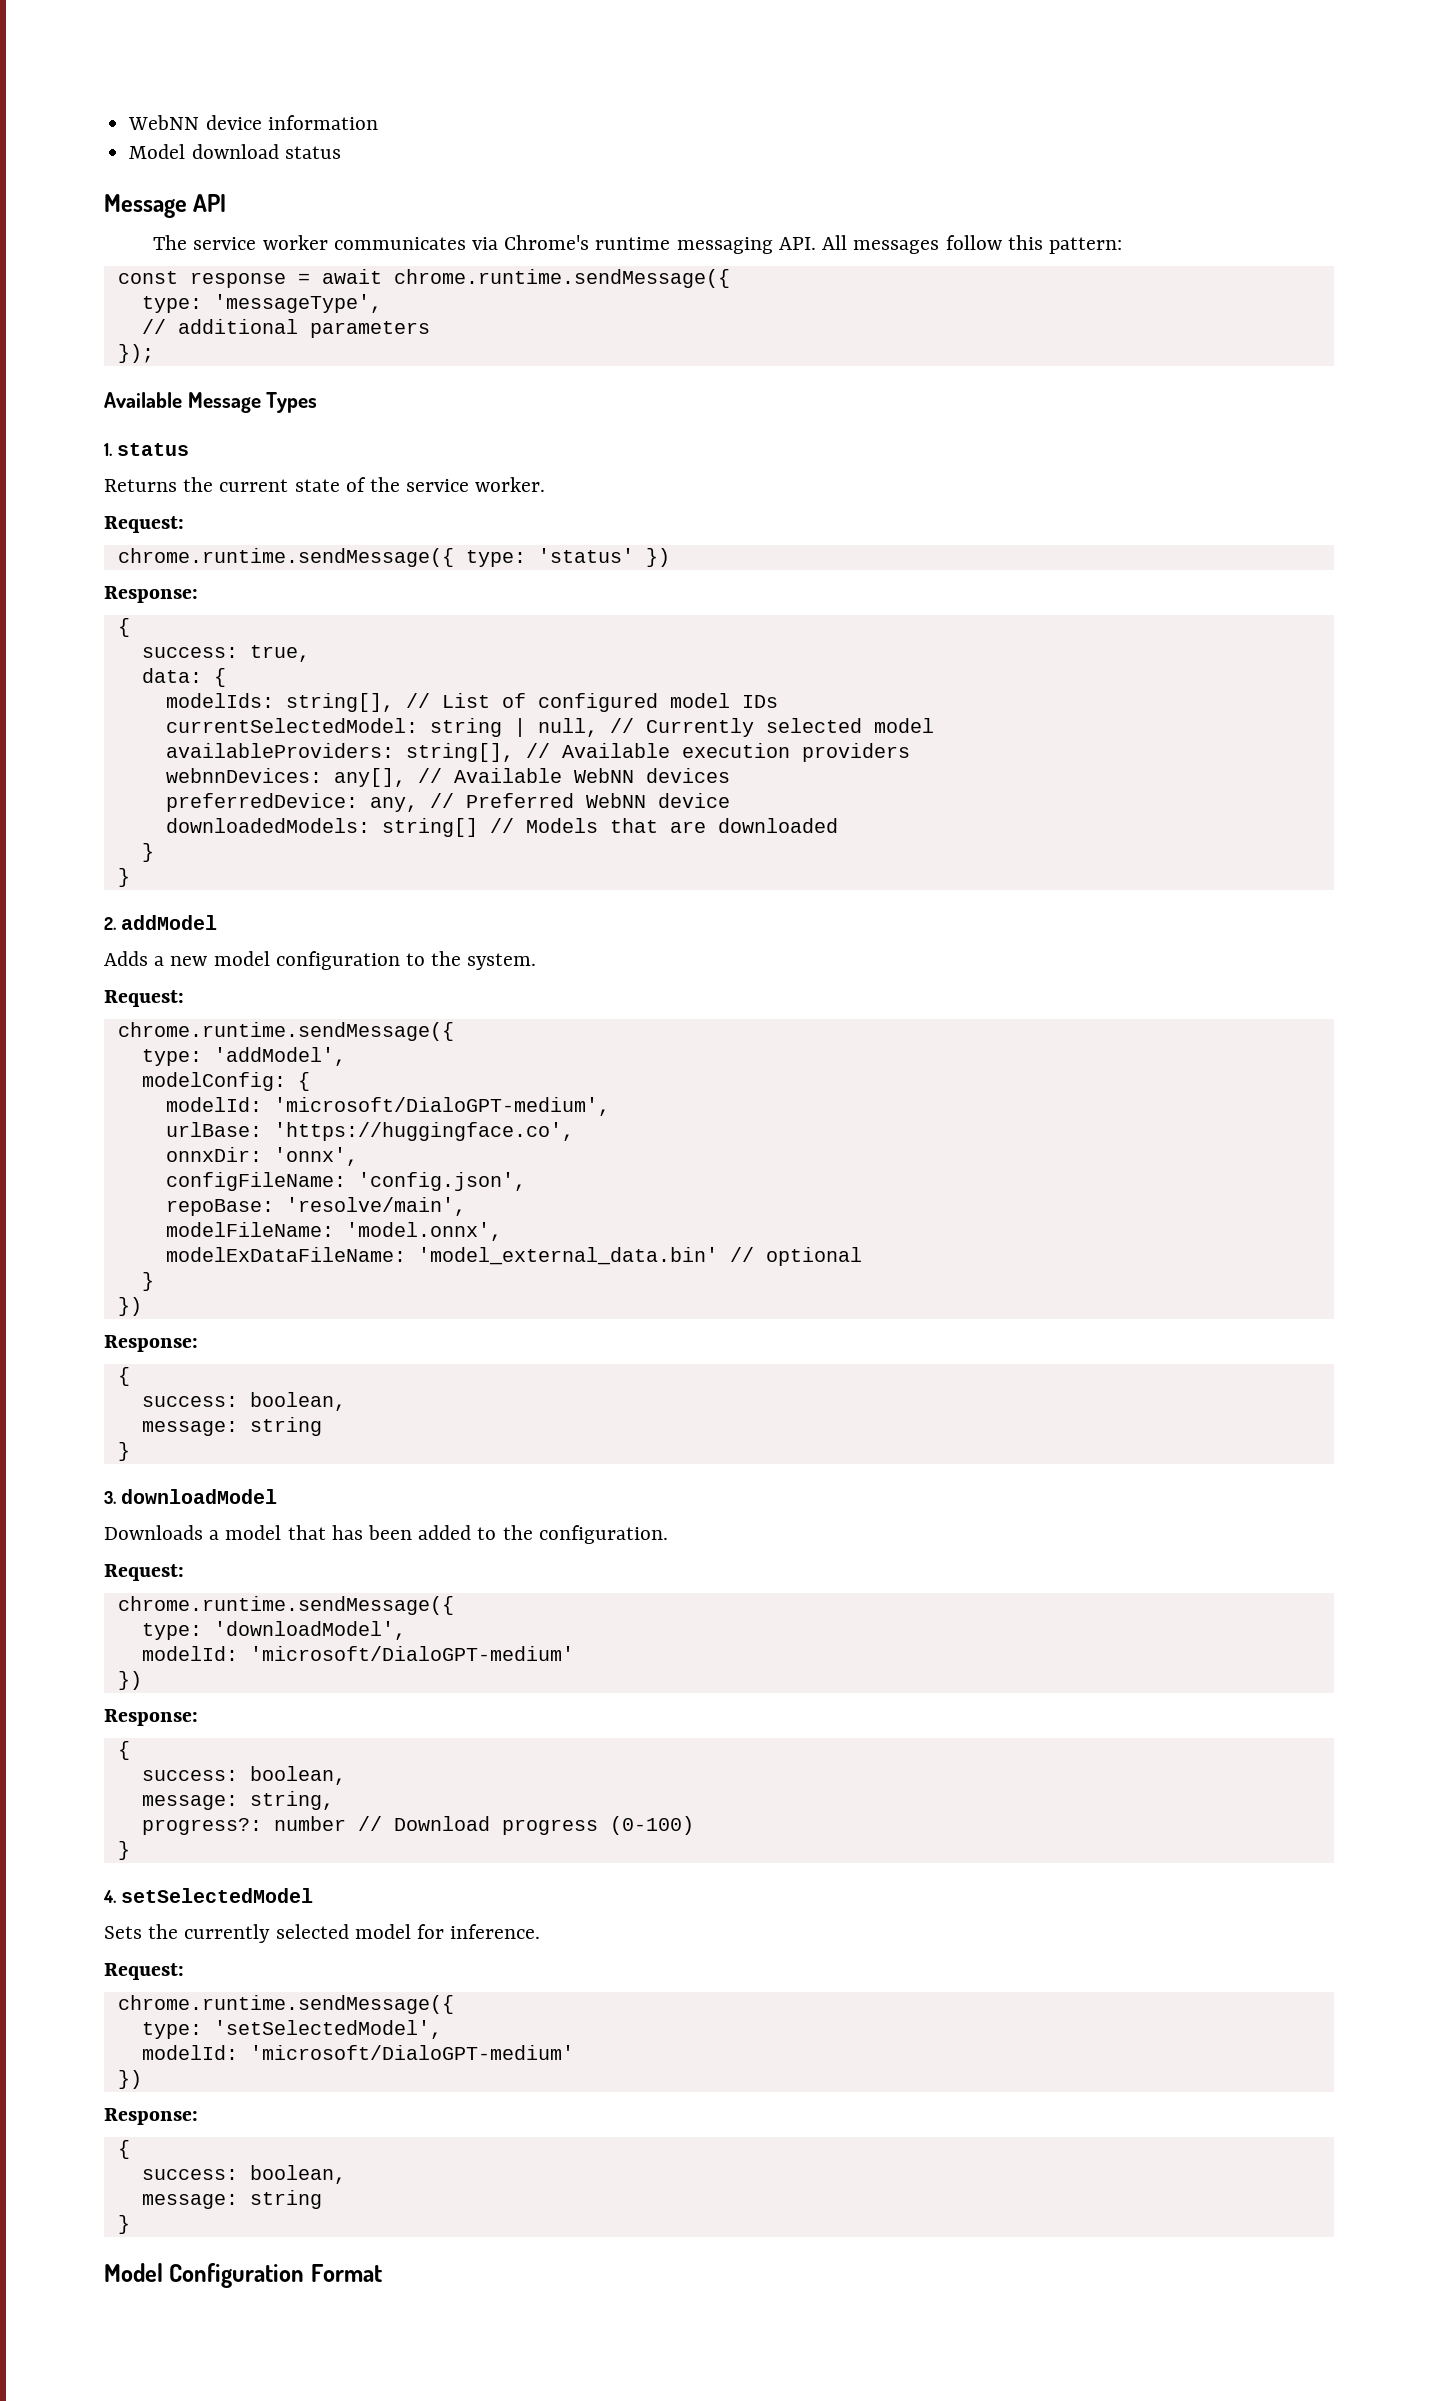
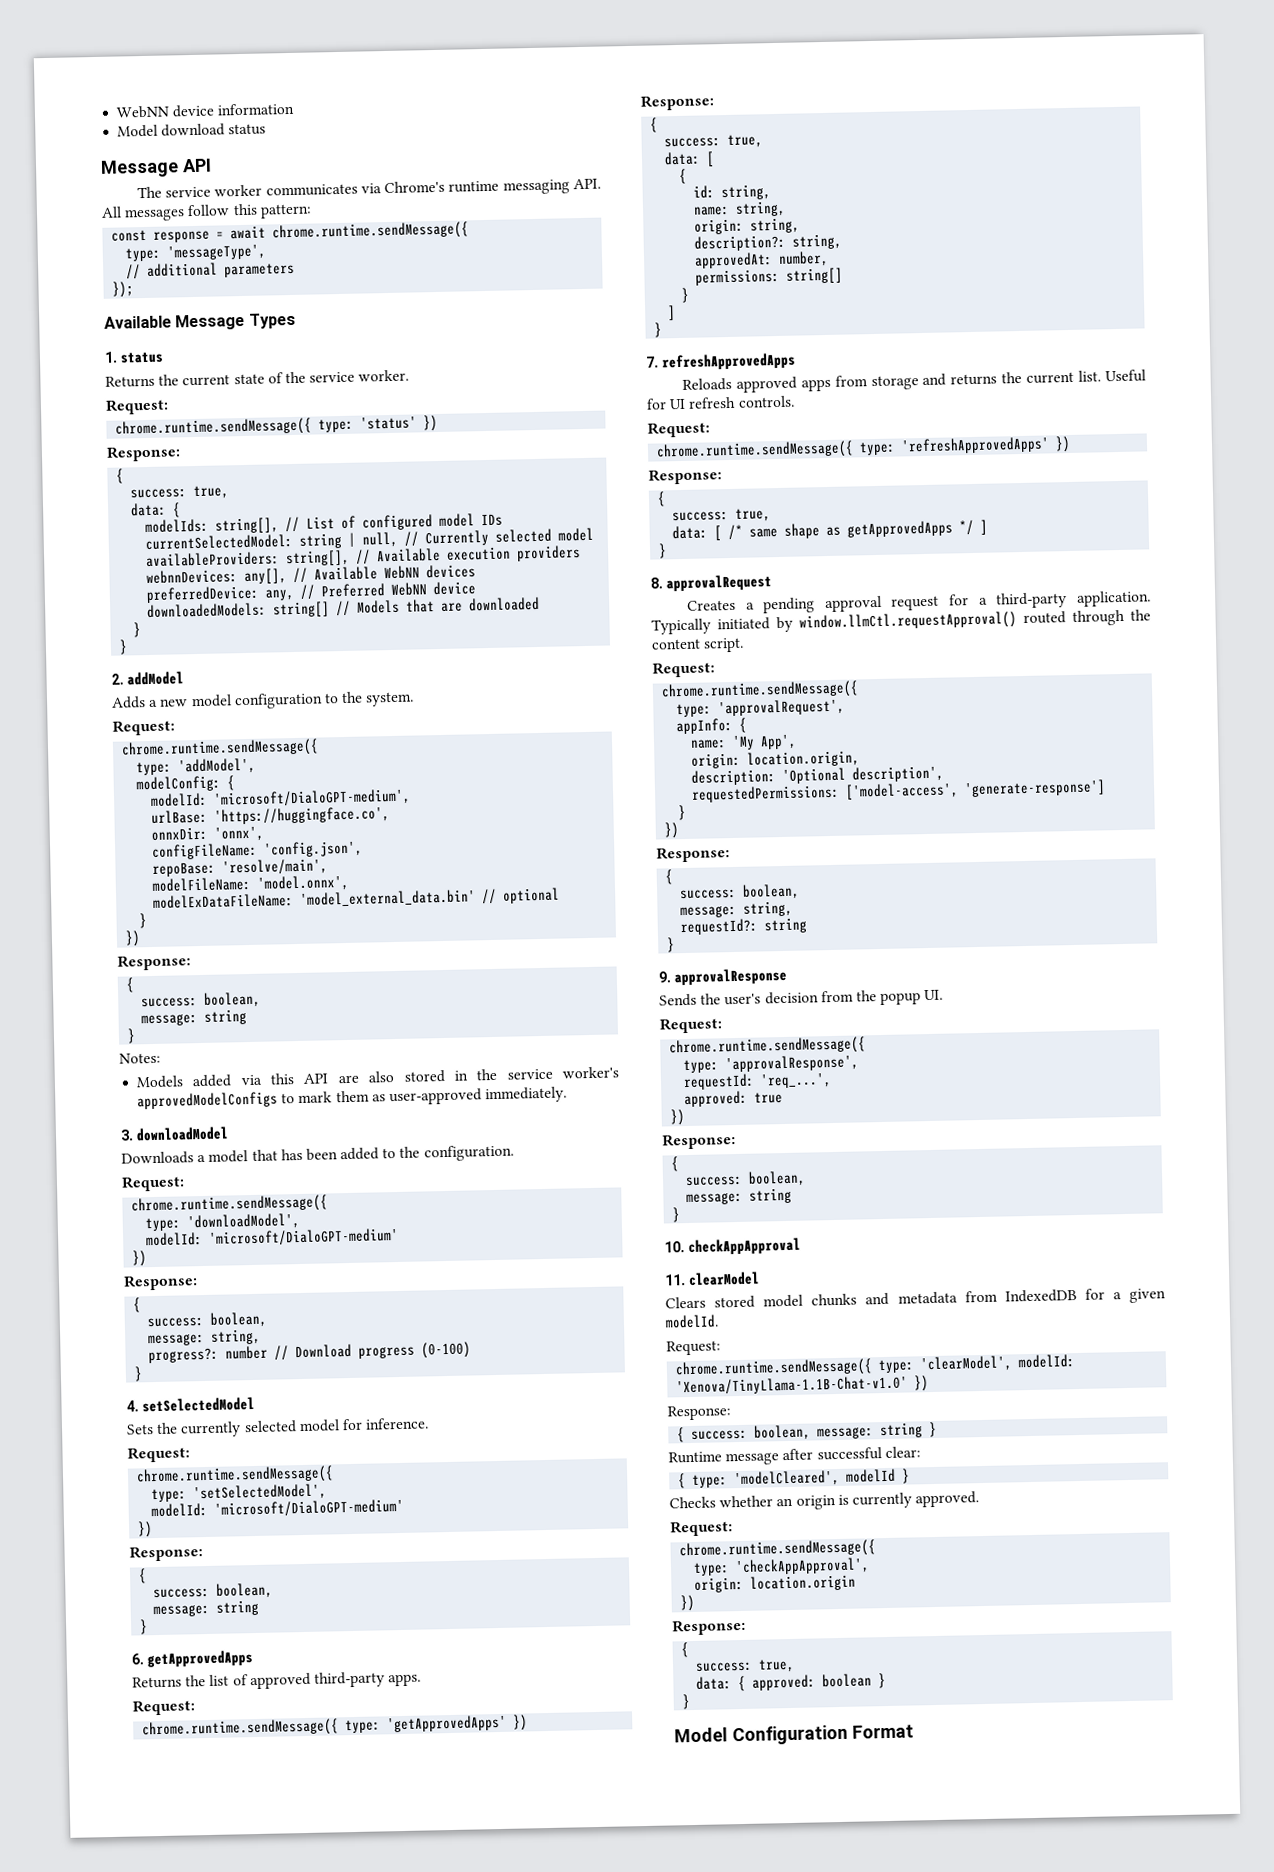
+ Notes:
+ Models added via this API are also stored in the service worker's approvedModelConfigs to mark them as user-approved immediately.
+ 6. getApprovedApps
+ Returns the list of approved third-party apps.
+ Request:
+ chrome.runtime.sendMessage({ type: 'getApprovedApps' })
+ Response:
+ {
+ success: true,
+ data: [
+ {
+ id: string,
+ name: string,
+ origin: string,
+ description?: string,
+ approvedAt: number,
+ permissions: string[]
+ }
+ ]
+ }
+ 7. refreshApprovedApps
+ Reloads approved apps from storage and returns the current list. Useful for UI refresh controls.
+ Request:
+ chrome.runtime.sendMessage({ type: 'refreshApprovedApps' })
+ Response:
+ {
+ success: true,
+ data: [ /* same shape as getApprovedApps */ ]
+ }
+ 8. approvalRequest
+ Creates a pending approval request for a third-party application. Typically initiated by window.llmCtl.requestApproval() routed through the content script.
+ Request:
+ chrome.runtime.sendMessage({
+ type: 'approvalRequest',
+ appInfo: {
+ name: 'My App',
+ origin: location.origin,
+ description: 'Optional description',
+ requestedPermissions: ['model-access', 'generate-response']
+ }
+ })
+ Response:
+ {
+ success: boolean,
+ message: string,
+ requestId?: string
+ }
+ 9. approvalResponse
+ Sends the user's decision from the popup UI.
+ Request:
+ chrome.runtime.sendMessage({
+ type: 'approvalResponse',
+ requestId: 'req_...',
+ approved: true
+ })
+ Response:
+ {
+ success: boolean,
+ message: string
+ }
+ 10. checkAppApproval
+ 11. clearModel
+ Clears stored model chunks and metadata from IndexedDB for a given modelId.
+ Request:
+ chrome.runtime.sendMessage({ type: 'clearModel', modelId: 'Xenova/TinyLlama-1.1B-Chat-v1.0' })
+ Response:
+ { success: boolean, message: string }
+ Runtime message after successful clear:
+ { type: 'modelCleared', modelId }
+ Checks whether an origin is currently approved.
+ Request:
+ chrome.runtime.sendMessage({
+ type: 'checkAppApproval',
+ origin: location.origin
+ })
+ Response:
+ {
+ success: true,
+ data: { approved: boolean }
+ }

